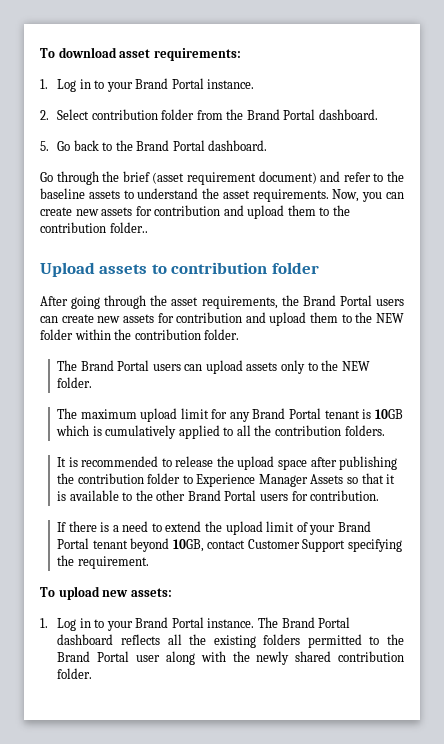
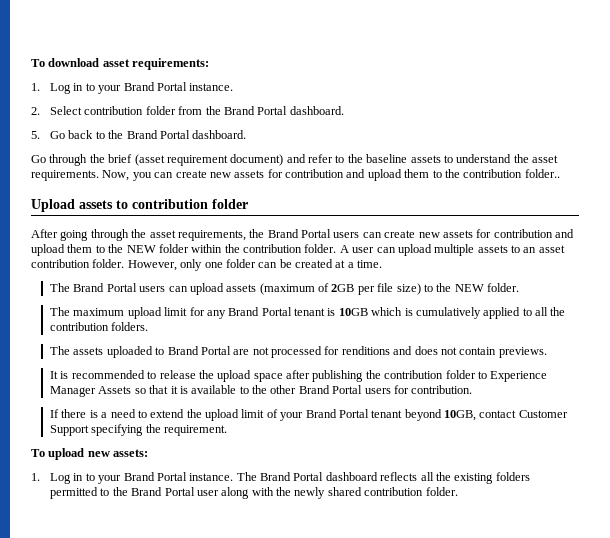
+ A user can upload multiple assets to an asset contribution folder. However, only one folder can be created at a time.
- The Brand Portal users can upload assets only to the NEW folder.
+ The Brand Portal users can upload assets (maximum of 2GB per file size) to the NEW folder.
+ The assets uploaded to Brand Portal are not processed for renditions and does not contain previews.

